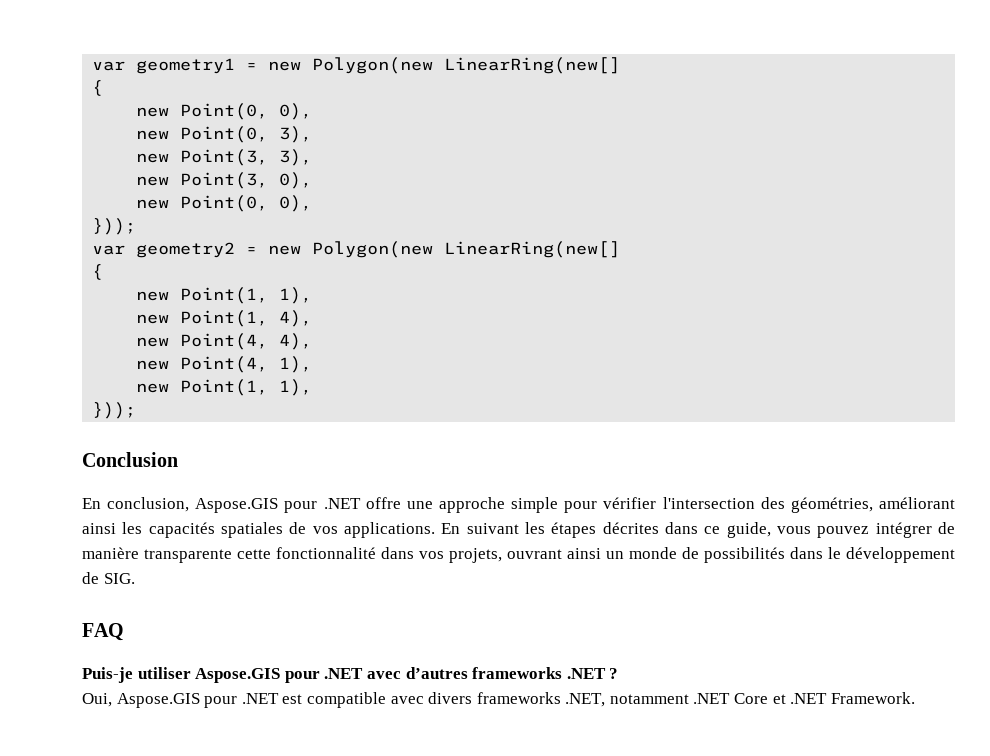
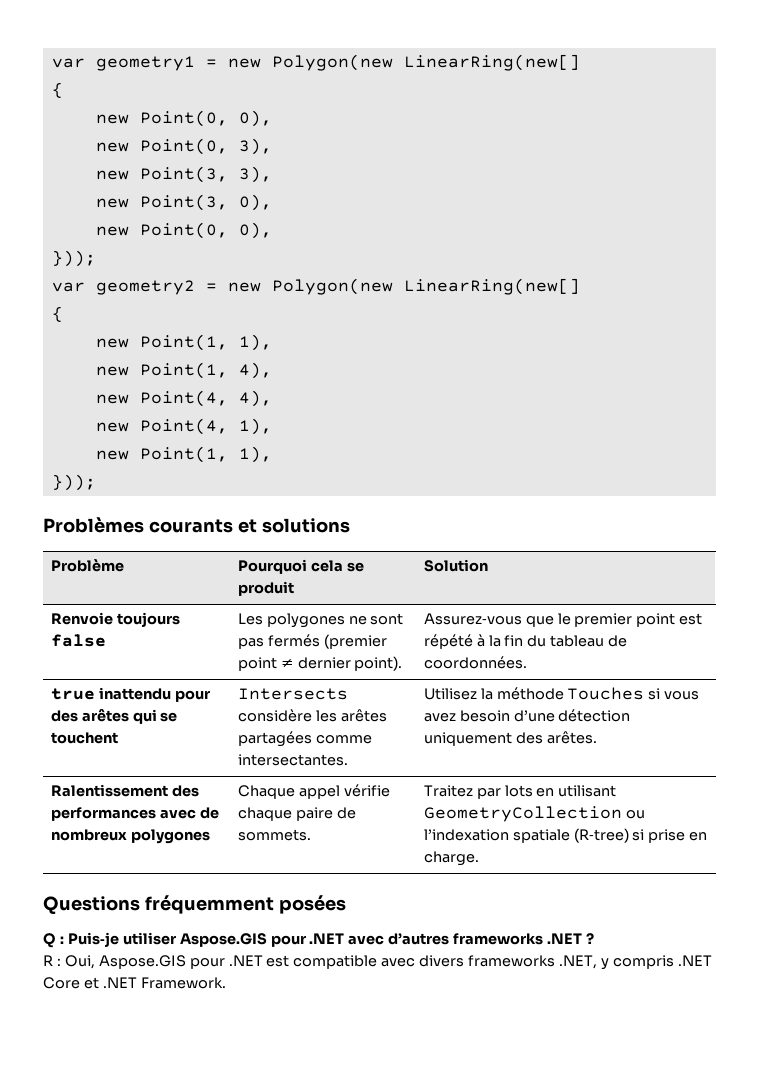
- Conclusion
- En conclusion, Aspose.GIS pour .NET offre une approche simple pour vérifier l'intersection des géométries, améliorant ainsi les capacités spatiales de vos applications. En suivant les étapes décrites dans ce guide, vous pouvez intégrer de manière transparente cette fonctionnalité dans vos projets, ouvrant ainsi un monde de possibilités dans le développement de SIG.
- FAQ
- Puis‑je utiliser Aspose.GIS pour .NET avec d’autres frameworks .NET ?
+ Problèmes courants et solutions
+ Problème | Pourquoi cela se produit | Solution
+ Renvoie toujours false | Les polygones ne sont pas fermés (premier point ≠ dernier point). | Assurez‑vous que le premier point est répété à la fin du tableau de coordonnées.
+ true inattendu pour des arêtes qui se touchent | Intersects considère les arêtes partagées comme intersectantes. | Utilisez la méthode Touches si vous avez besoin d’une détection uniquement des arêtes.
+ Ralentissement des performances avec de nombreux polygones | Chaque appel vérifie chaque paire de sommets. | Traitez par lots en utilisant GeometryCollection ou l’indexation spatiale (R‑tree) si prise en charge.
+ Questions fréquemment posées
+ Q : Puis‑je utiliser Aspose.GIS pour .NET avec d’autres frameworks .NET ?
- Oui, Aspose.GIS pour .NET est compatible avec divers frameworks .NET, notamment .NET Core et .NET Framework.
+ R : Oui, Aspose.GIS pour .NET est compatible avec divers frameworks .NET, y compris .NET Core et .NET Framework.

